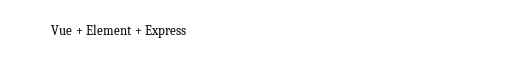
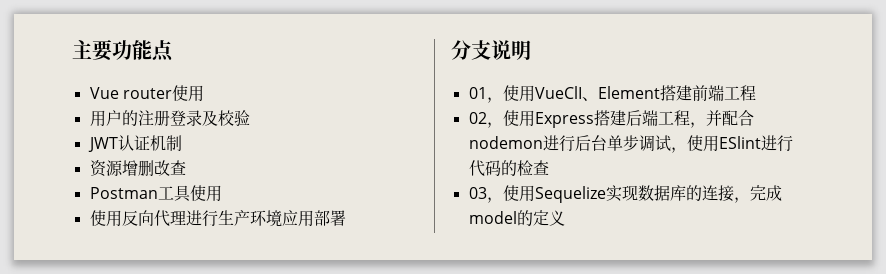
- Vue + Element + Express
+ 主要功能点
+ Vue router使用
+ 用户的注册登录及校验
+ JWT认证机制
+ 资源增删改查
+ Postman工具使用
+ 使用反向代理进行生产环境应用部署
+ 分支说明
+ 01，使用VueClI、Element搭建前端工程
+ 02，使用Express搭建后端工程，并配合nodemon进行后台单步调试，使用ESlint进行代码的检查
+ 03，使用Sequelize实现数据库的连接，完成model的定义

